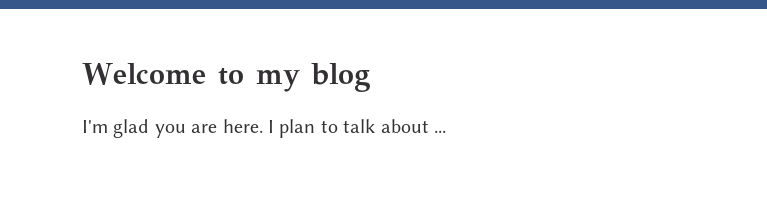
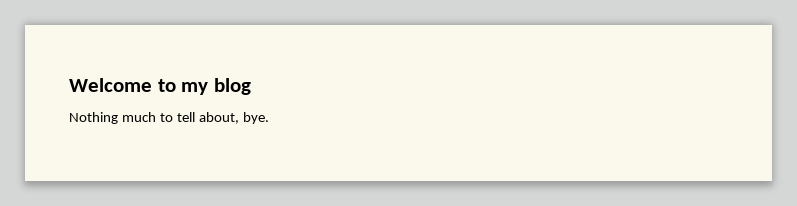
- I'm glad you are here. I plan to talk about ...
+ Nothing much to tell about, bye.

